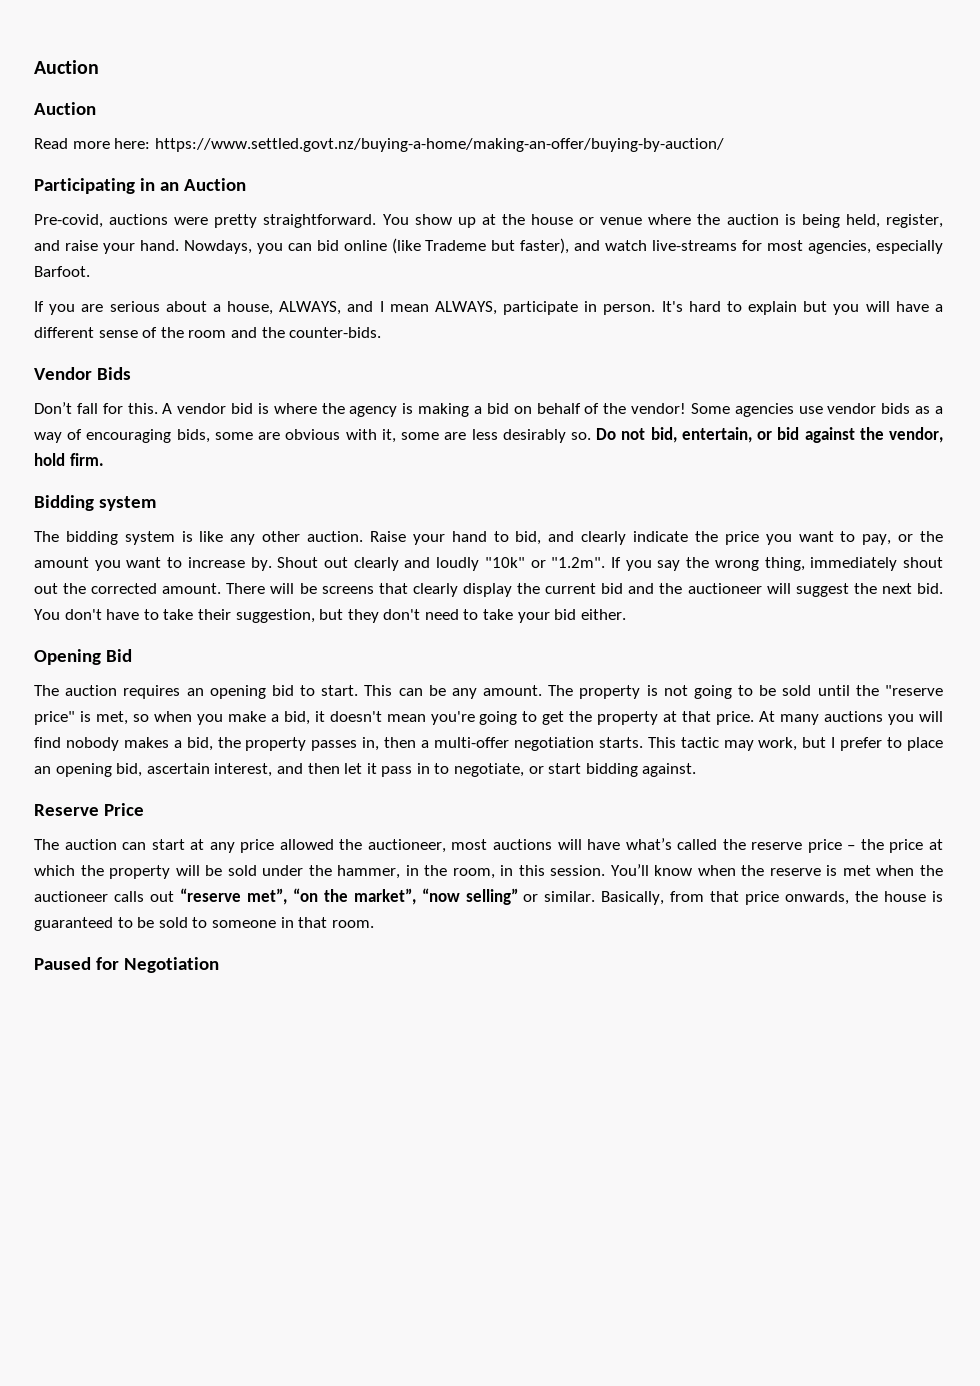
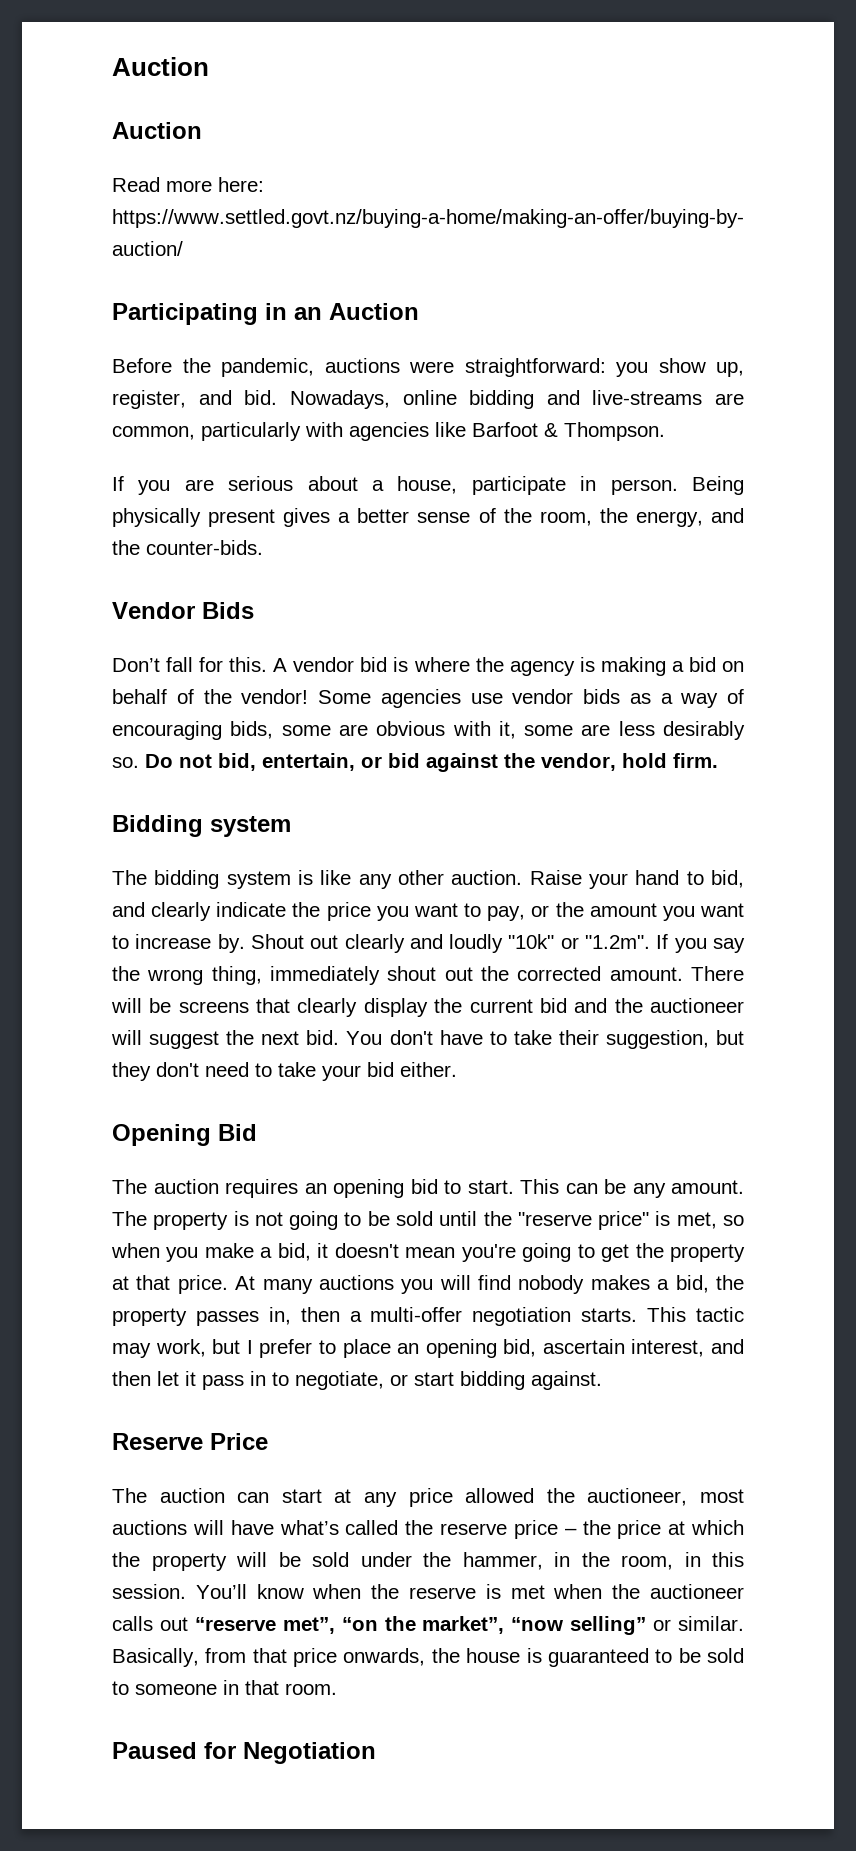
- Pre-covid, auctions were pretty straightforward. You show up at the house or venue where the auction is being held, register, and raise your hand. Nowdays, you can bid online (like Trademe but faster), and watch live-streams for most agencies, especially Barfoot.
+ Before the pandemic, auctions were straightforward: you show up, register, and bid. Nowadays, online bidding and live-streams are common, particularly with agencies like Barfoot & Thompson.
- If you are serious about a house, ALWAYS, and I mean ALWAYS, participate in person. It's hard to explain but you will have a different sense of the room and the counter-bids.
+ If you are serious about a house, participate in person. Being physically present gives a better sense of the room, the energy, and the counter-bids.

